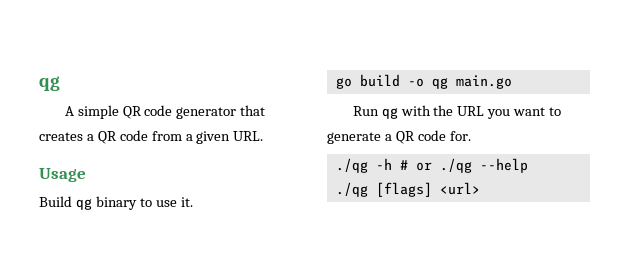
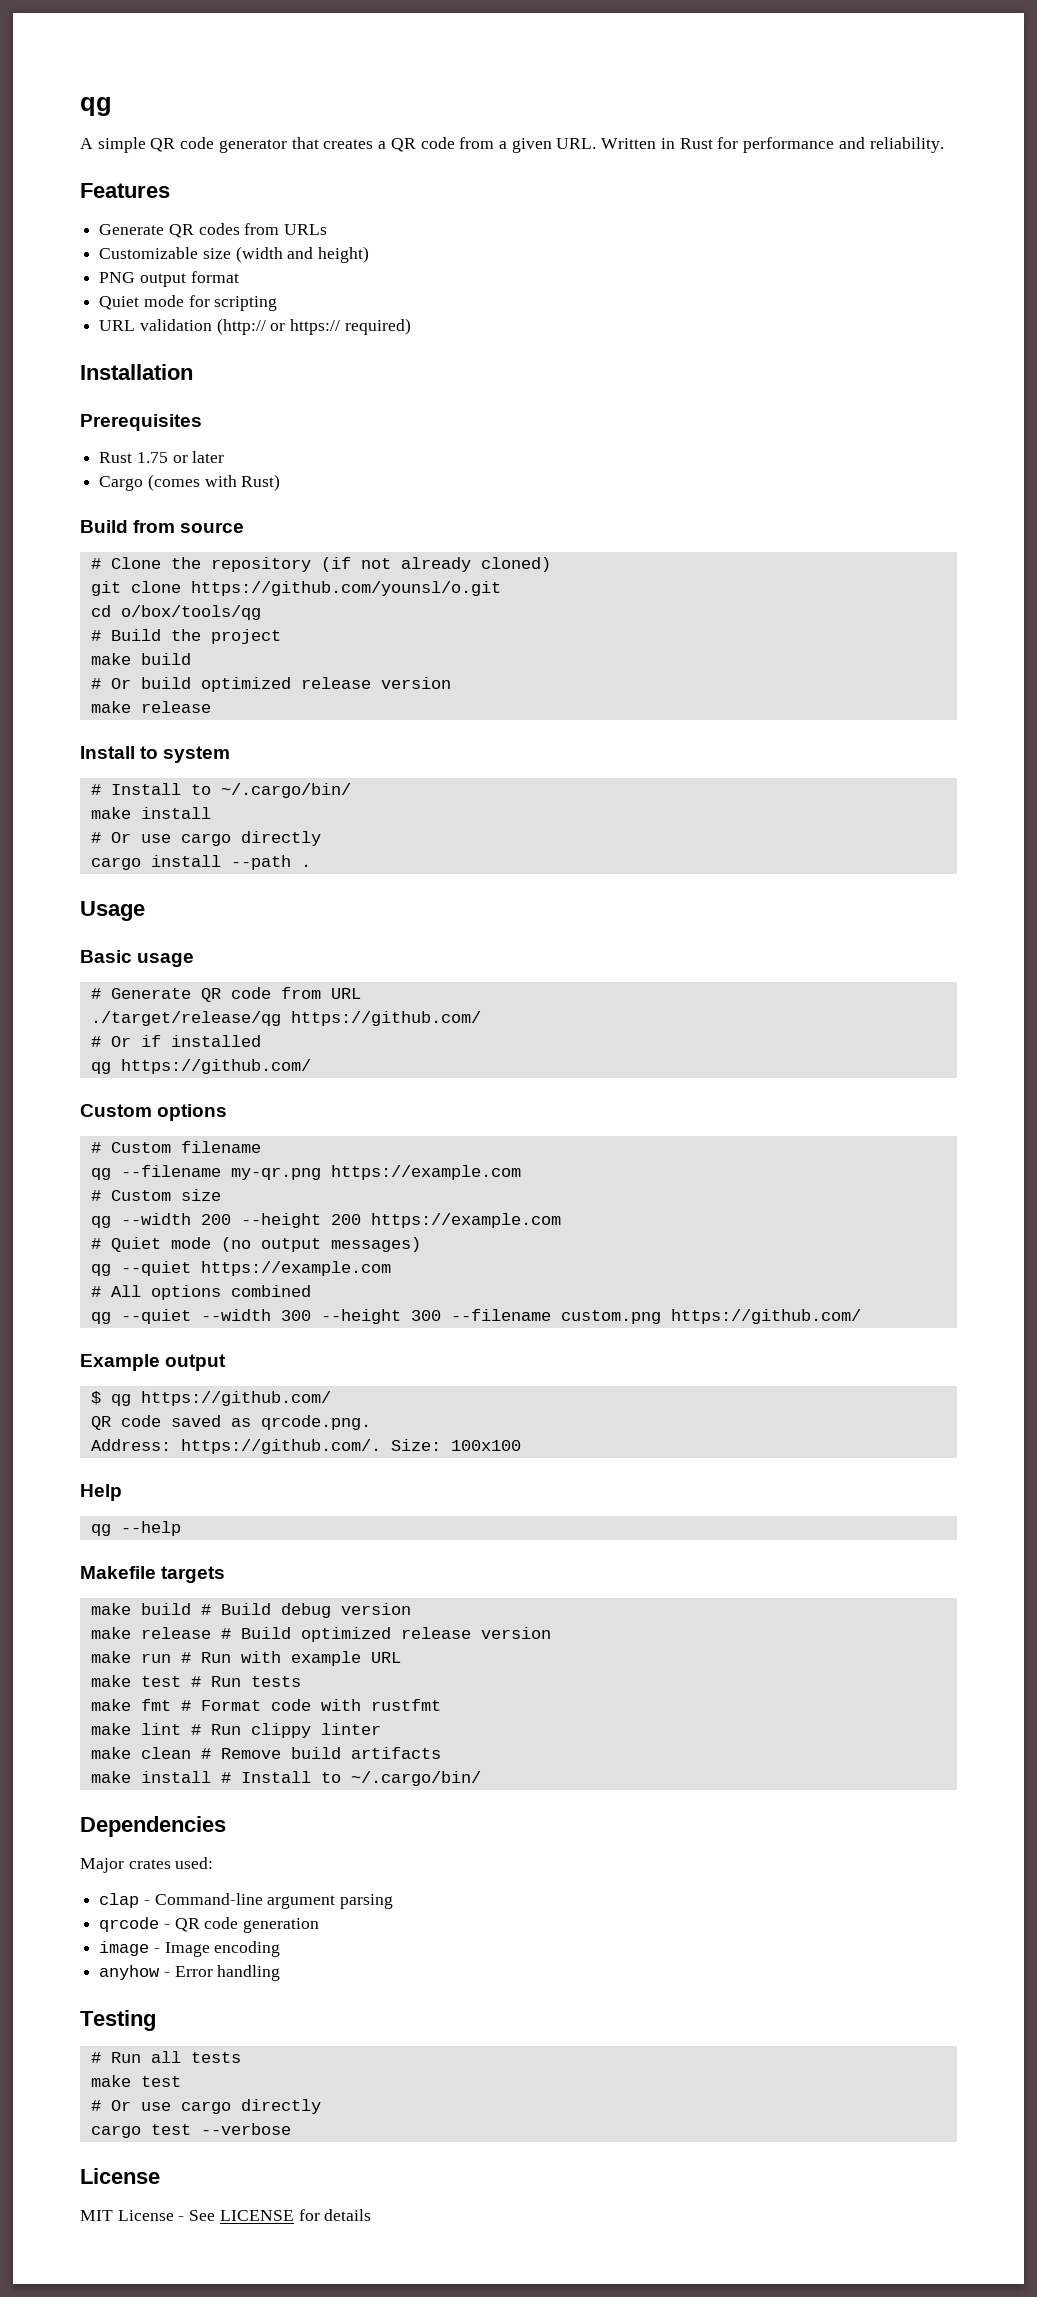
- A simple QR code generator that creates a QR code from a given URL.
+ A simple QR code generator that creates a QR code from a given URL. Written in Rust for performance and reliability.
+ Features
+ Generate QR codes from URLs
+ Customizable size (width and height)
+ PNG output format
+ Quiet mode for scripting
+ URL validation (http:// or https:// required)
+ Installation
+ Prerequisites
+ Rust 1.75 or later
+ Cargo (comes with Rust)
+ Build from source
+ # Clone the repository (if not already cloned)
+ git clone https://github.com/younsl/o.git
+ cd o/box/tools/qg
+ # Build the project
+ make build
+ # Or build optimized release version
+ make release
+ Install to system
+ # Install to ~/.cargo/bin/
+ make install
+ # Or use cargo directly
+ cargo install --path .
  Usage
- Build qg binary to use it.
- go build -o qg main.go
- Run qg with the URL you want to generate a QR code for.
- ./qg -h # or ./qg --help
- ./qg [flags] <url>
+ Basic usage
+ # Generate QR code from URL
+ ./target/release/qg https://github.com/
+ # Or if installed
+ qg https://github.com/
+ Custom options
+ # Custom filename
+ qg --filename my-qr.png https://example.com
+ # Custom size
+ qg --width 200 --height 200 https://example.com
+ # Quiet mode (no output messages)
+ qg --quiet https://example.com
+ # All options combined
+ qg --quiet --width 300 --height 300 --filename custom.png https://github.com/
+ Example output
+ $ qg https://github.com/
+ QR code saved as qrcode.png.
+ Address: https://github.com/. Size: 100x100
+ Help
+ qg --help
+ Makefile targets
+ make build # Build debug version
+ make release # Build optimized release version
+ make run # Run with example URL
+ make test # Run tests
+ make fmt # Format code with rustfmt
+ make lint # Run clippy linter
+ make clean # Remove build artifacts
+ make install # Install to ~/.cargo/bin/
+ Dependencies
+ Major crates used:
+ clap - Command-line argument parsing
+ qrcode - QR code generation
+ image - Image encoding
+ anyhow - Error handling
+ Testing
+ # Run all tests
+ make test
+ # Or use cargo directly
+ cargo test --verbose
+ License
+ MIT License - See LICENSE for details

